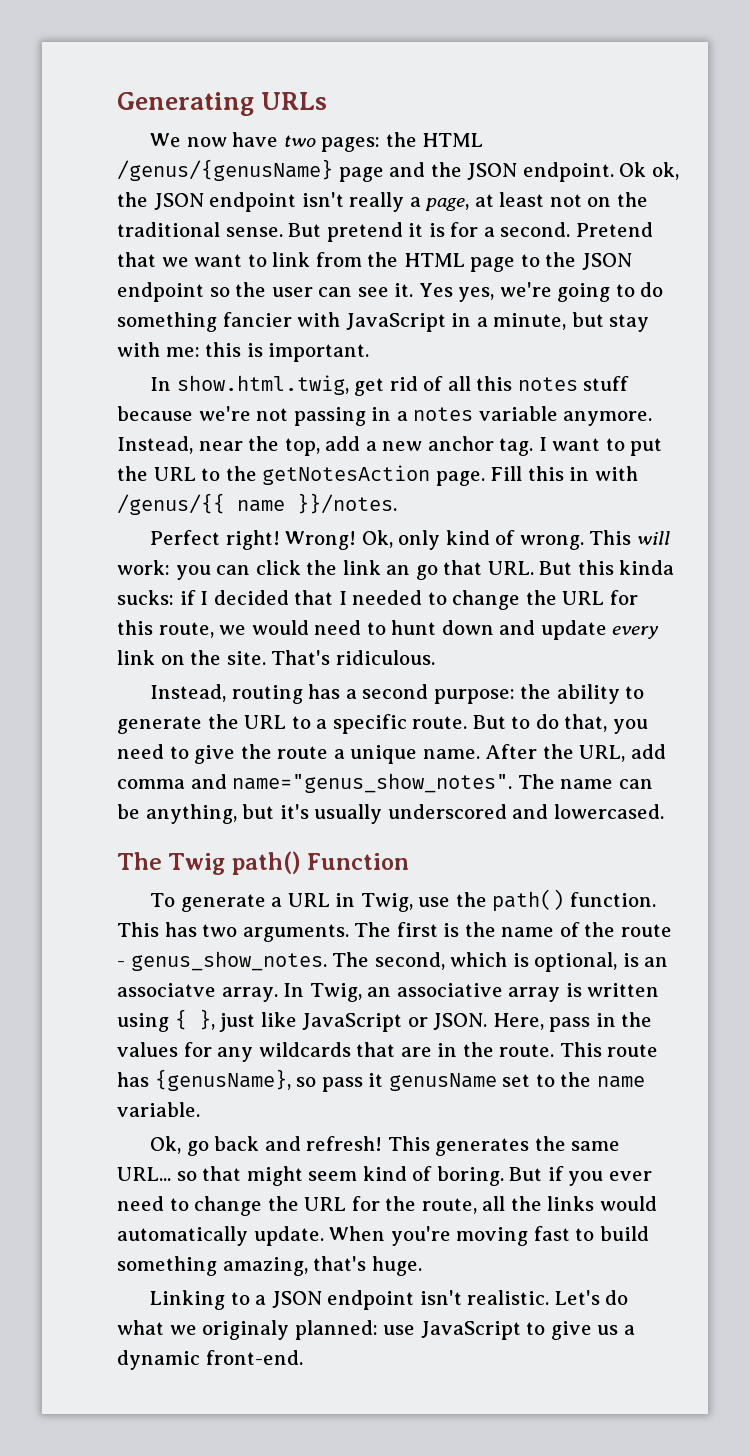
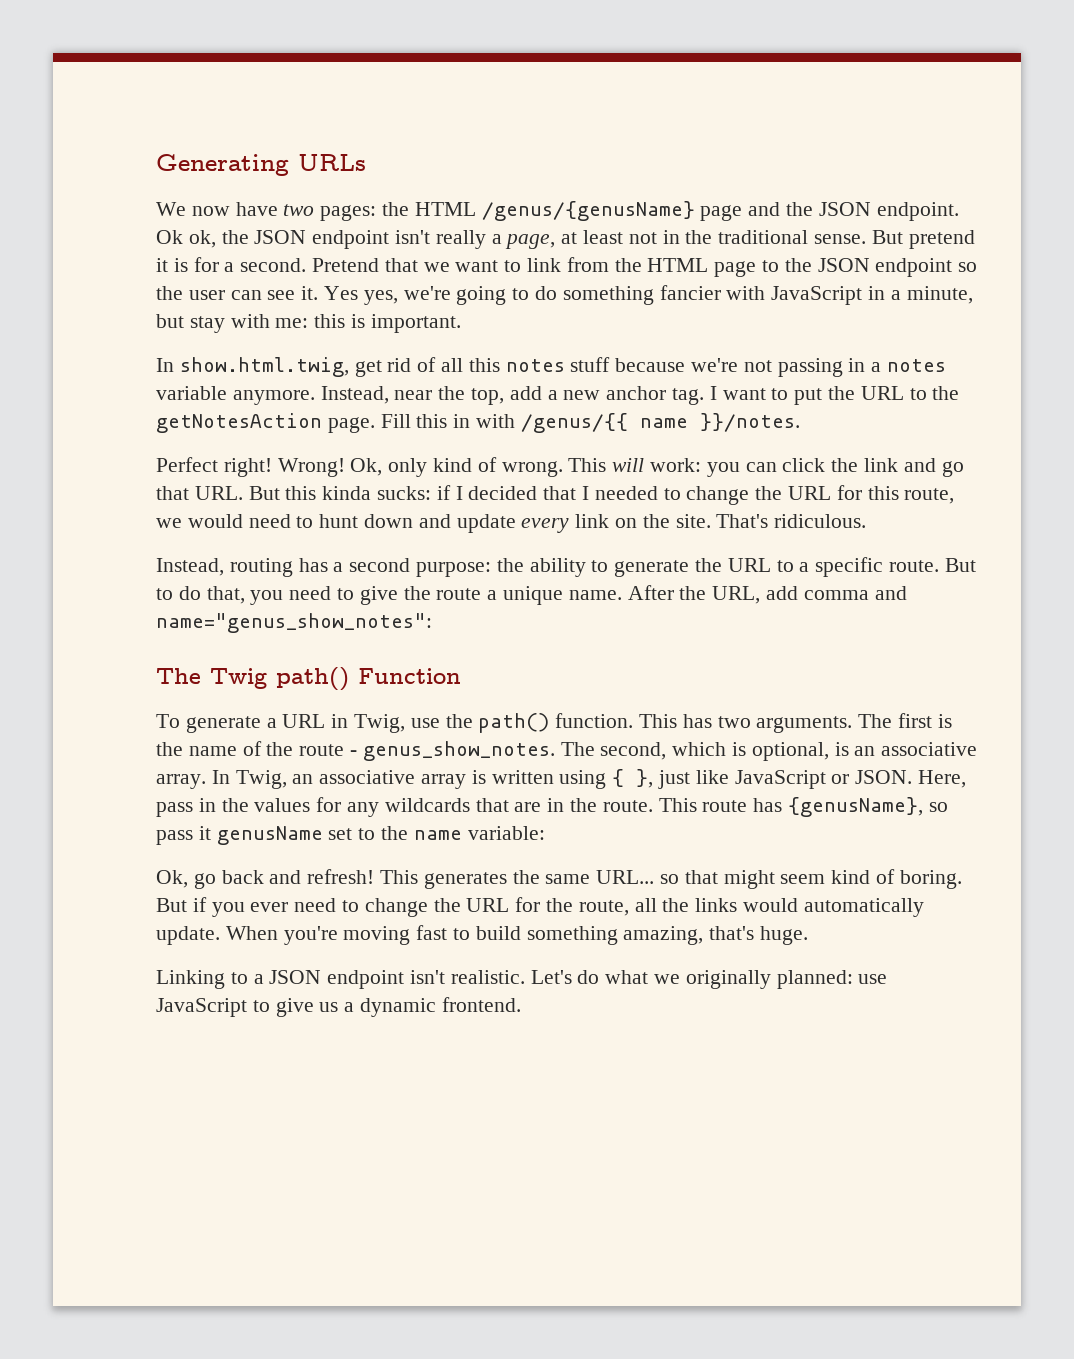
- Ok ok, the JSON endpoint isn't really a page, at least not on the traditional sense.
+ Ok ok, the JSON endpoint isn't really a page, at least not in the traditional sense.
- This will work: you can click the link an go that URL. But this kinda sucks: if I decided that I needed to change the URL for this route, we would need to hunt down and update every link on the site.
+ This will work: you can click the link and go that URL. But this kinda sucks: if I decided that I needed to change the URL for this route, we would need to hunt down and update every link on the site.
- After the URL, add comma and name="genus_show_notes". The name can be anything, but it's usually underscored and lowercased.
+ After the URL, add comma and name="genus_show_notes":
- The second, which is optional, is an associatve array.
+ The second, which is optional, is an associative array.
- This route has {genusName}, so pass it genusName set to the name variable.
+ This route has {genusName}, so pass it genusName set to the name variable:
- Let's do what we originaly planned: use JavaScript to give us a dynamic front-end.
+ Let's do what we originally planned: use JavaScript to give us a dynamic frontend.

